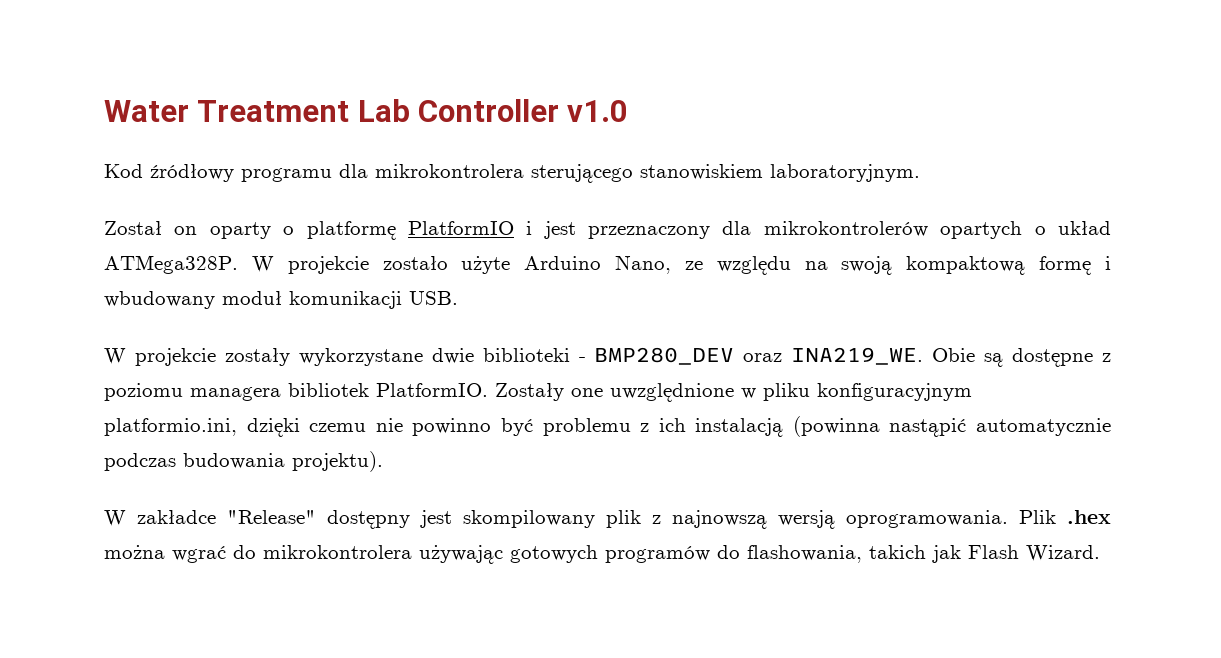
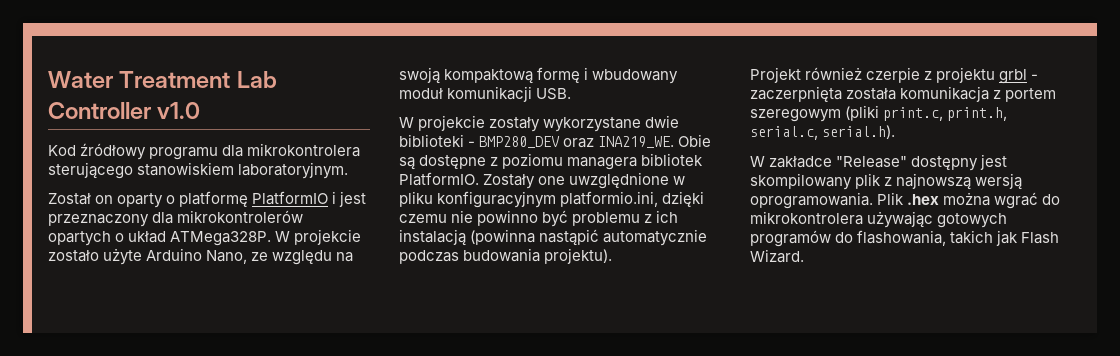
+ Projekt również czerpie z projektu grbl - zaczerpnięta została komunikacja z portem szeregowym (pliki print.c, print.h, serial.c, serial.h).

